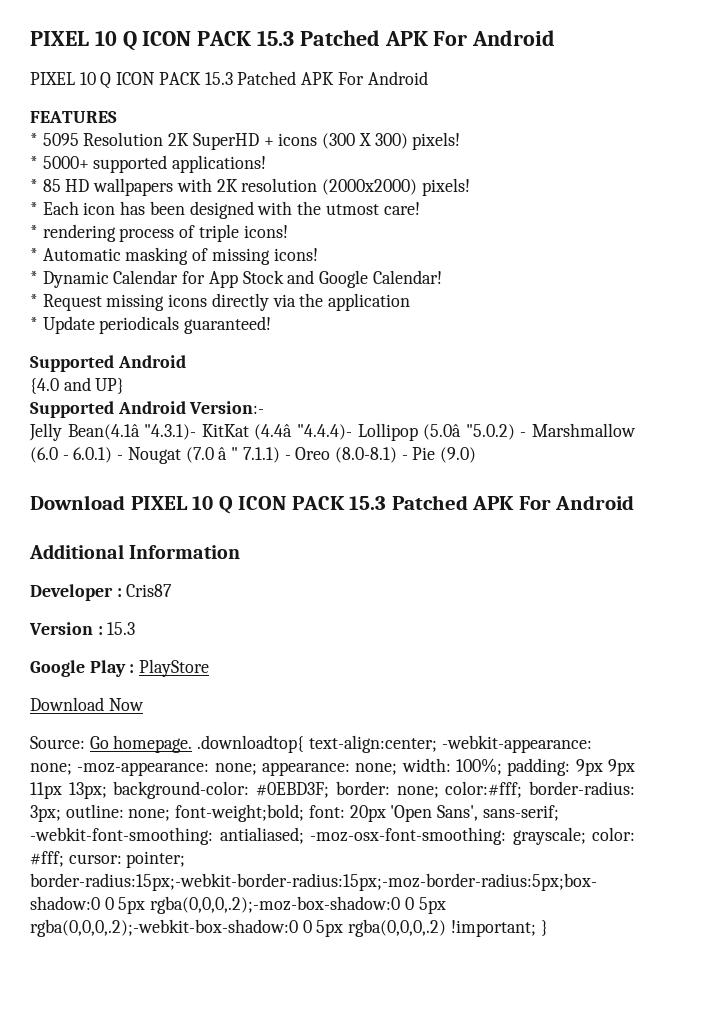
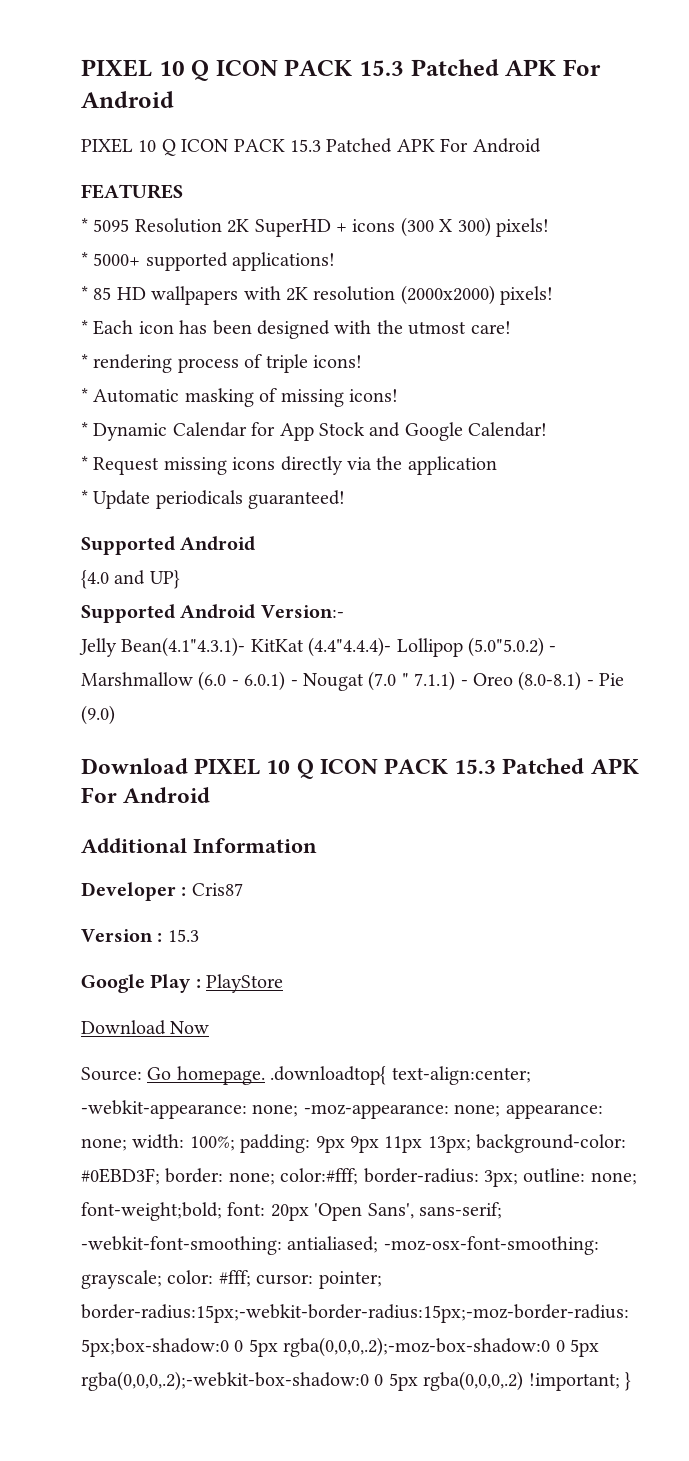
- Jelly Bean(4.1â "4.3.1)- KitKat (4.4â "4.4.4)- Lollipop (5.0â "5.0.2) - Marshmallow (6.0 - 6.0.1) - Nougat (7.0 â " 7.1.1) - Oreo (8.0-8.1) - Pie (9.0)
+ Jelly Bean(4.1"4.3.1)- KitKat (4.4"4.4.4)- Lollipop (5.0"5.0.2) - Marshmallow (6.0 - 6.0.1) - Nougat (7.0 " 7.1.1) - Oreo (8.0-8.1) - Pie (9.0)

